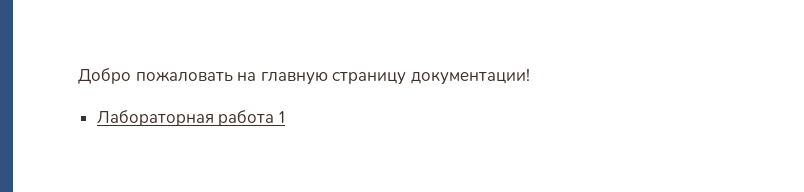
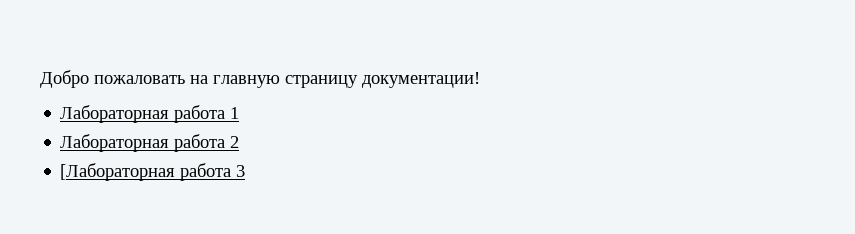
+ Лабораторная работа 2
+ [Лабораторная работа 3

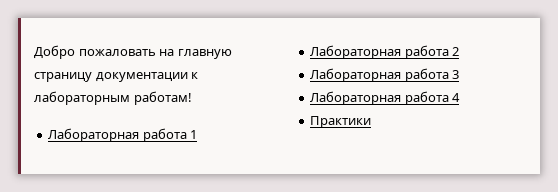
- Добро пожаловать на главную страницу документации!
+ Добро пожаловать на главную страницу документации к лабораторным работам!
- [Лабораторная работа 3
+ Лабораторная работа 3
+ Лабораторная работа 4
+ Практики

